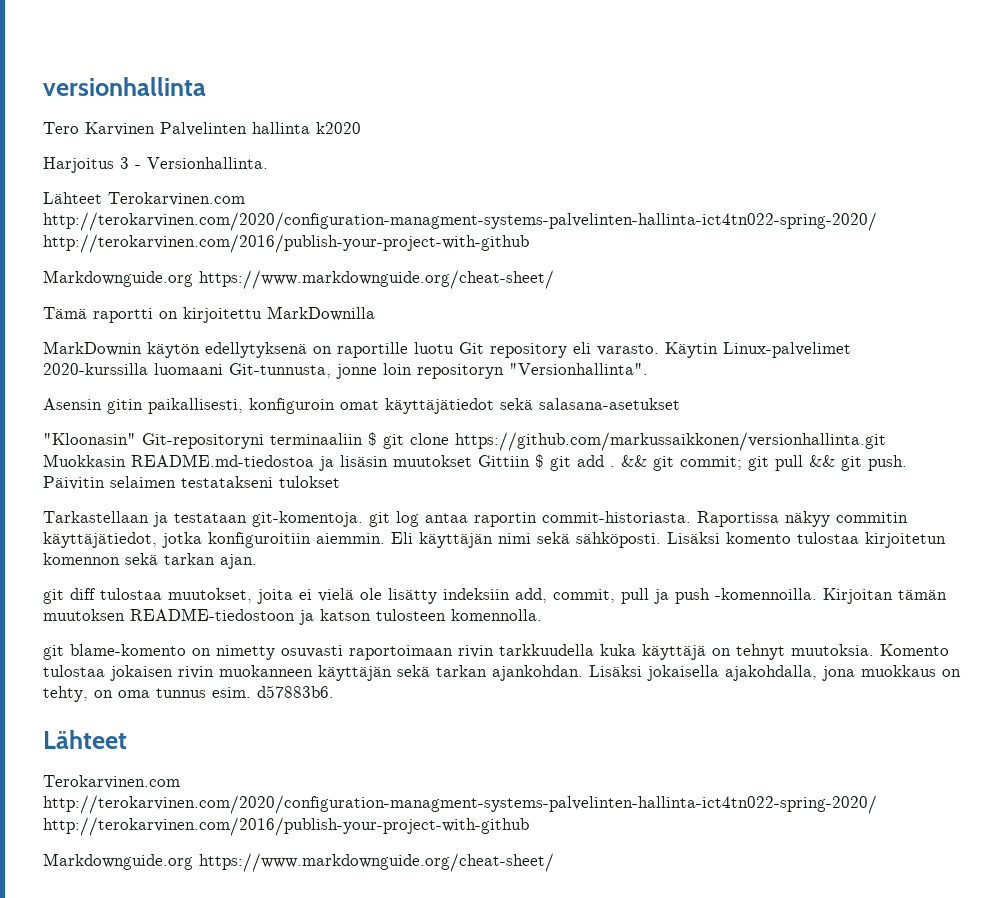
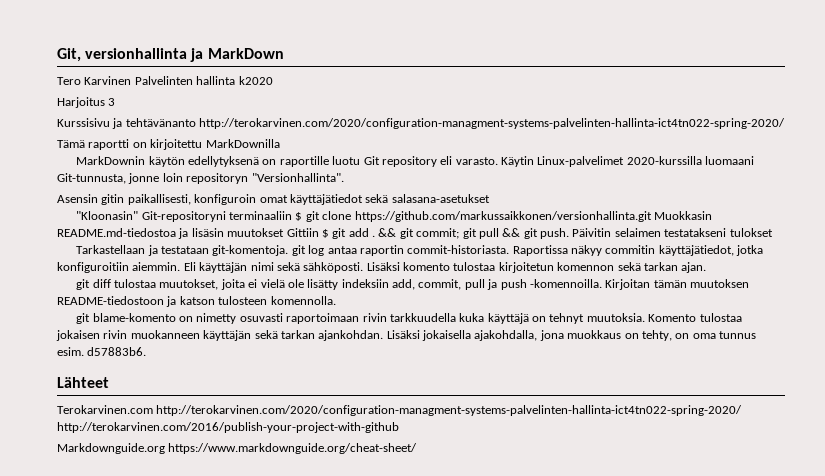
- versionhallinta
+ Git, versionhallinta ja MarkDown
- Harjoitus 3 - Versionhallinta.
- Lähteet Terokarvinen.com http://terokarvinen.com/2020/configuration-managment-systems-palvelinten-hallinta-ict4tn022-spring-2020/ http://terokarvinen.com/2016/publish-your-project-with-github
- Markdownguide.org https://www.markdownguide.org/cheat-sheet/
+ Harjoitus 3
+ Kurssisivu ja tehtävänanto http://terokarvinen.com/2020/configuration-managment-systems-palvelinten-hallinta-ict4tn022-spring-2020/

